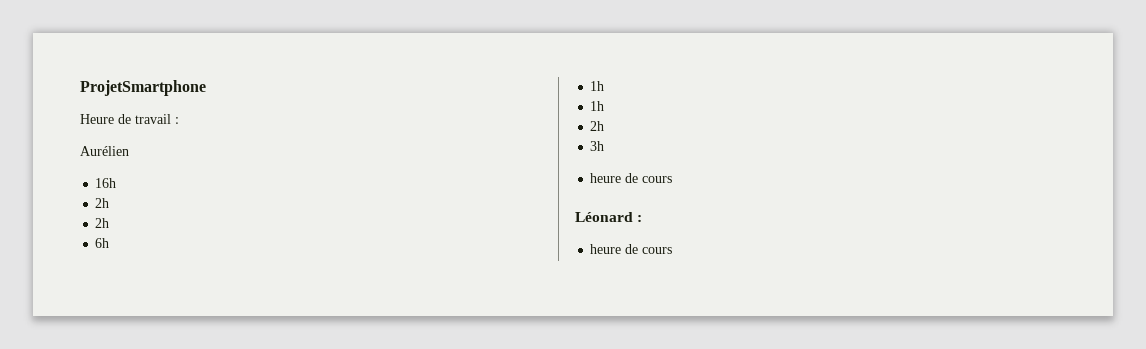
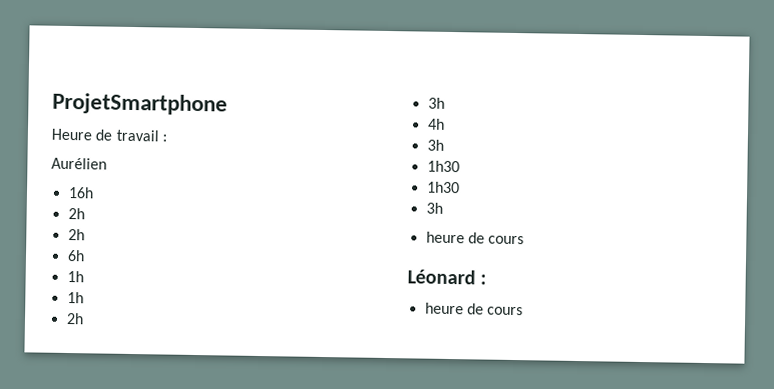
+ 4h
+ 3h
+ 1h30
+ 1h30
+ 3h

